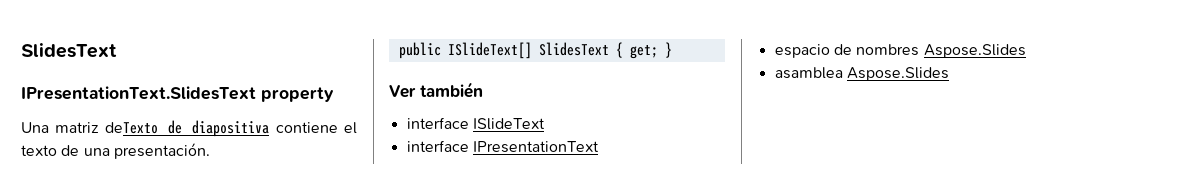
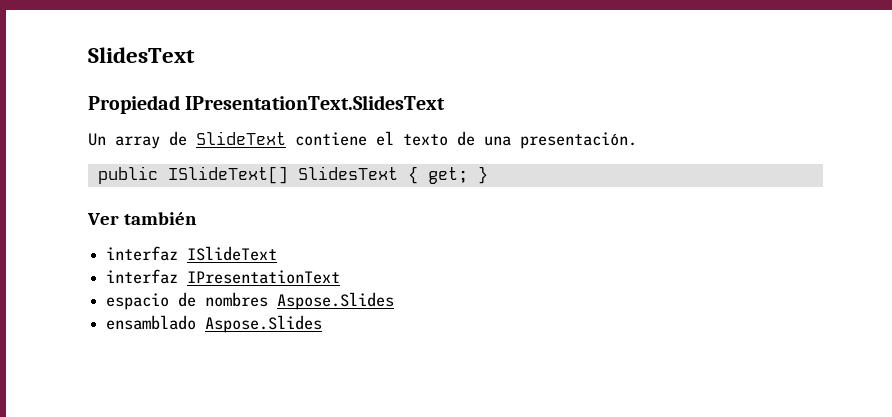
- IPresentationText.SlidesText property
- Una matriz deTexto de diapositiva contiene el texto de una presentación.
+ Propiedad IPresentationText.SlidesText
+ Un array de SlideText contiene el texto de una presentación.
- interface ISlideText
+ interfaz ISlideText
- interface IPresentationText
+ interfaz IPresentationText
- asamblea Aspose.Slides
+ ensamblado Aspose.Slides

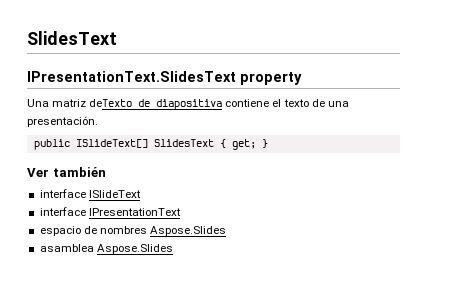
- Propiedad IPresentationText.SlidesText
- Un array de SlideText contiene el texto de una presentación.
+ IPresentationText.SlidesText property
+ Una matriz deTexto de diapositiva contiene el texto de una presentación.
- interfaz ISlideText
+ interface ISlideText
- interfaz IPresentationText
+ interface IPresentationText
- ensamblado Aspose.Slides
+ asamblea Aspose.Slides

